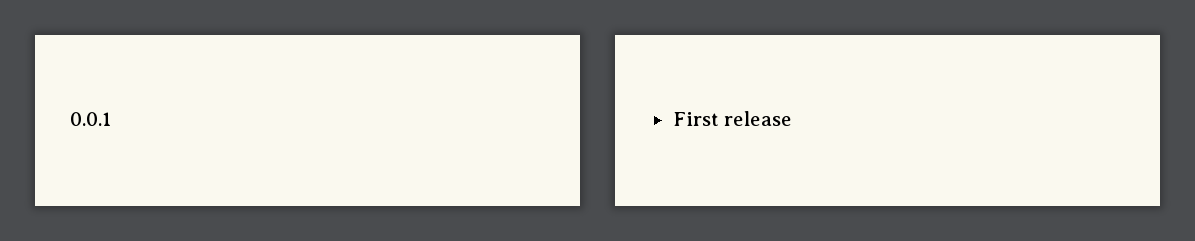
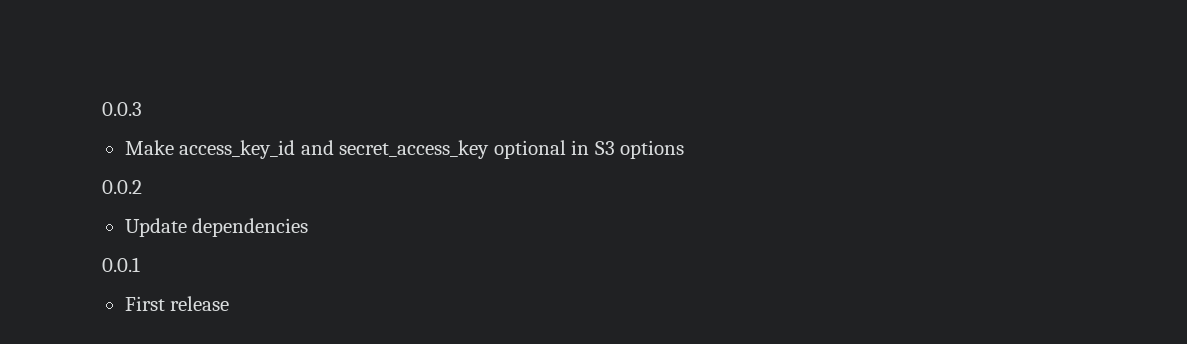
+ 0.0.3
+ Make access_key_id and secret_access_key optional in S3 options
+ 0.0.2
+ Update dependencies

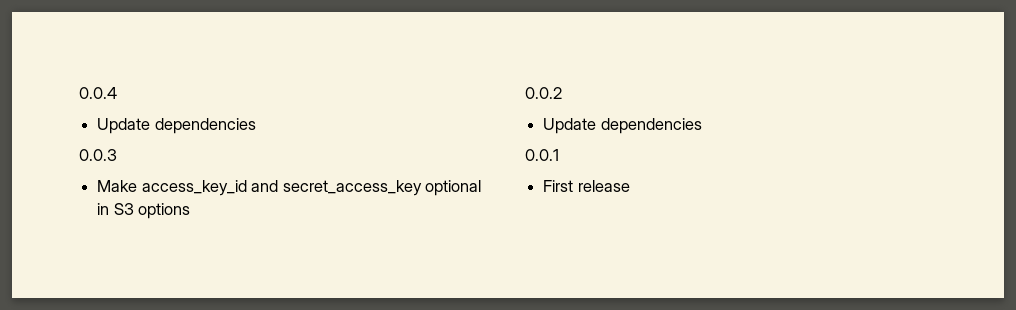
+ 0.0.4
+ Update dependencies

